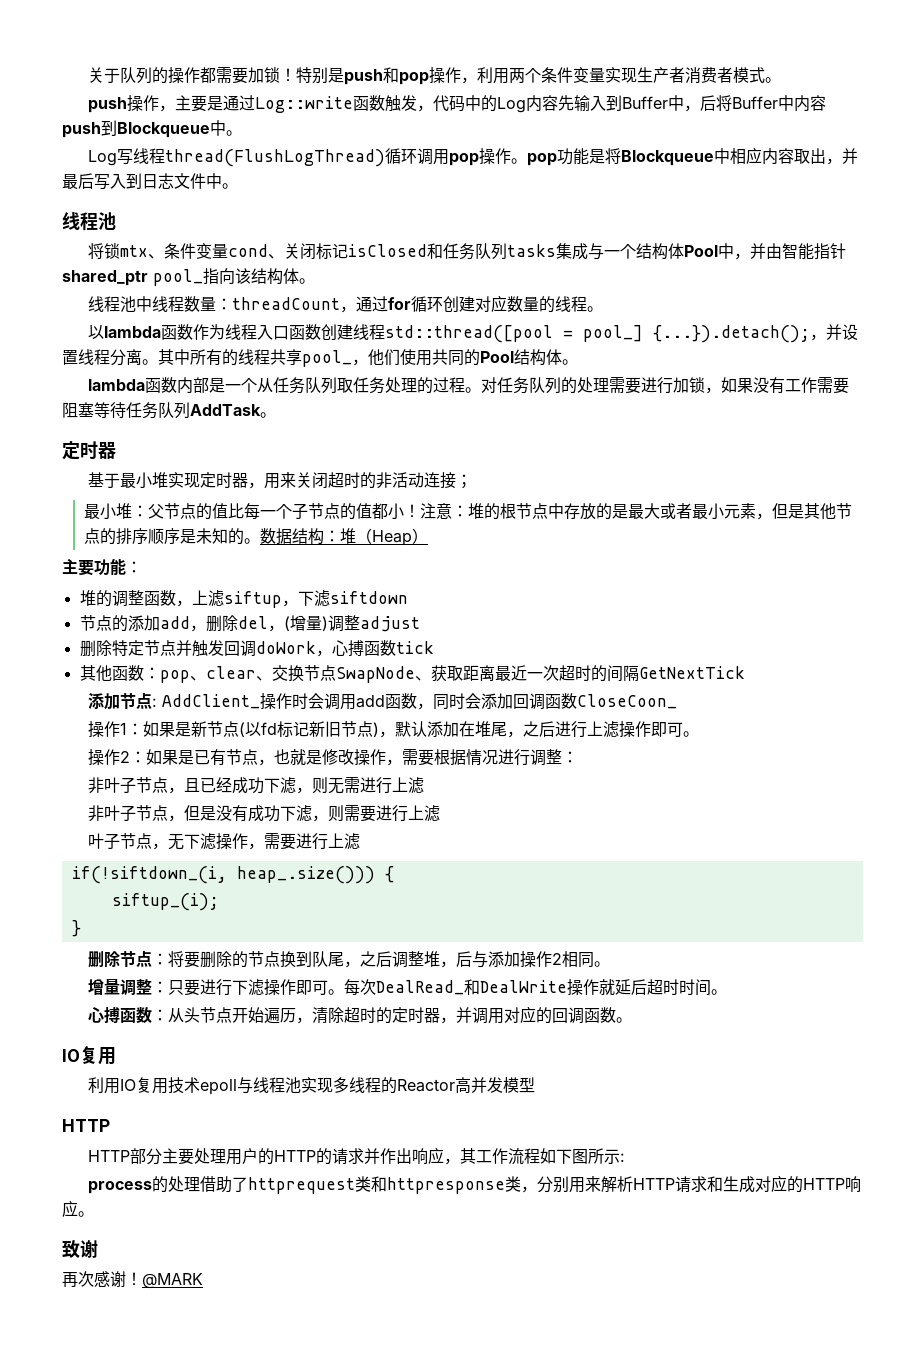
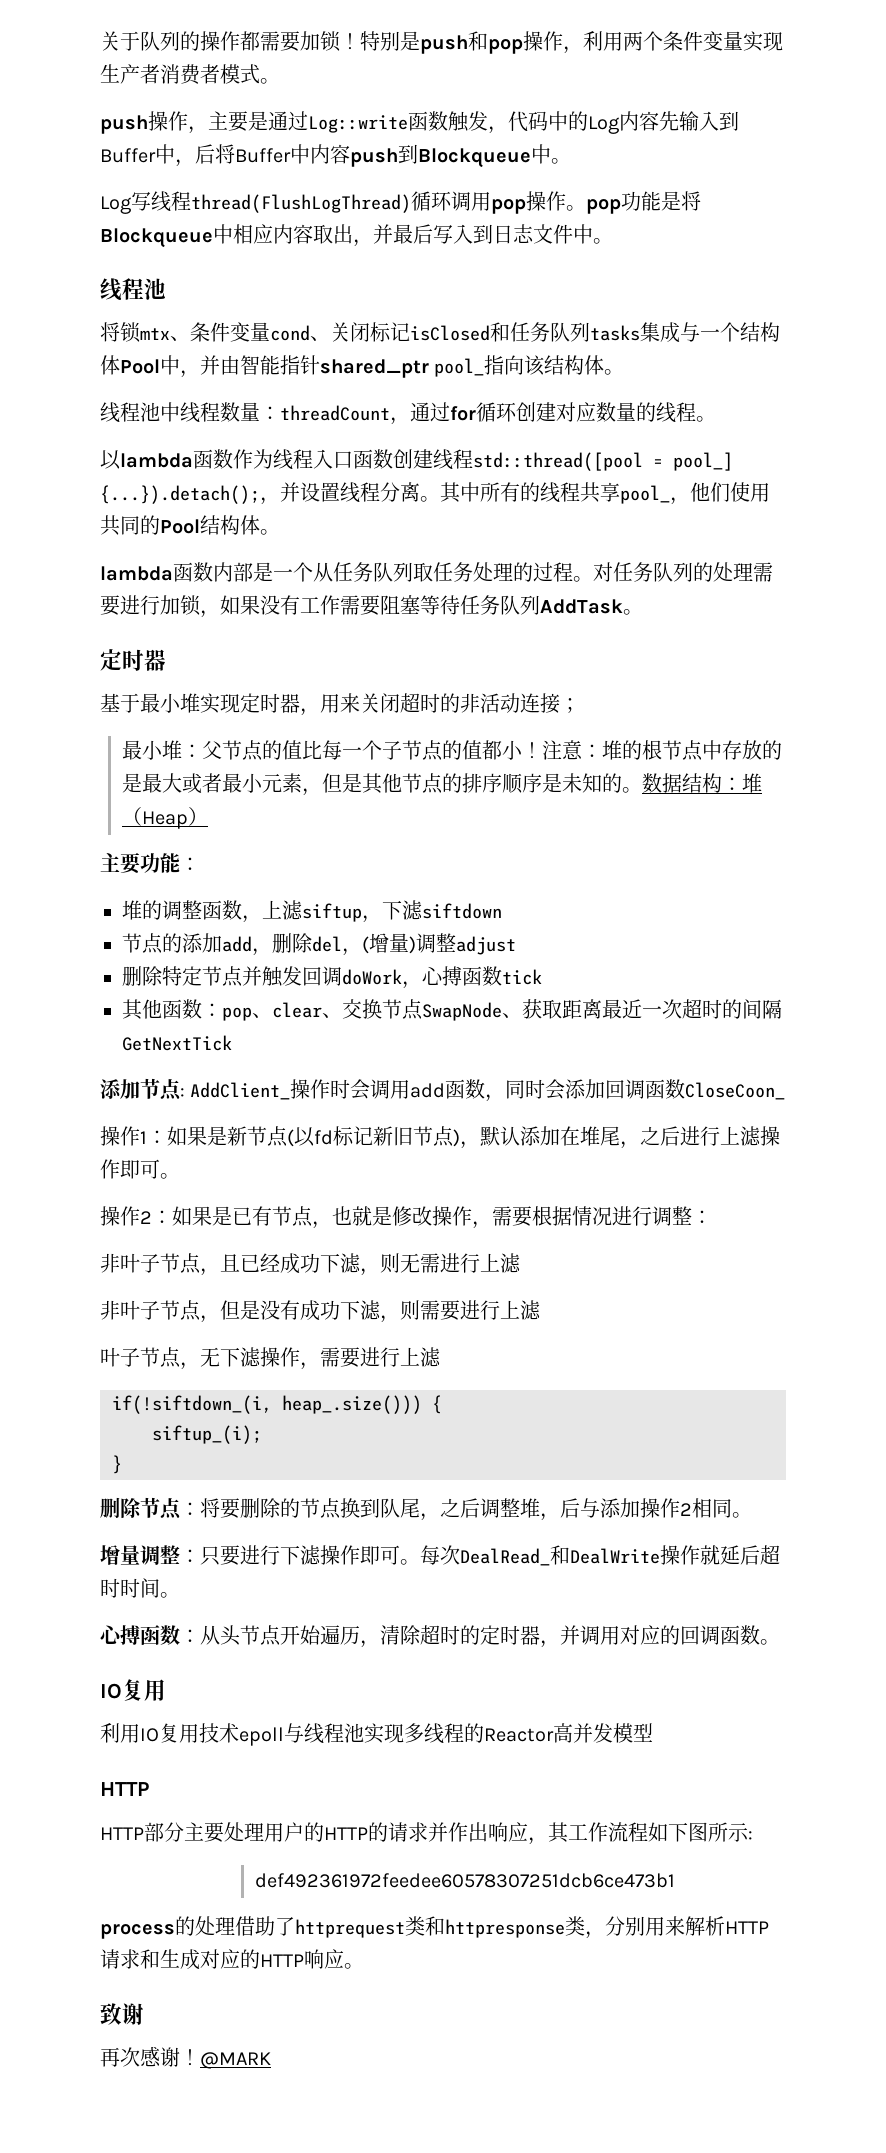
+ def492361972feedee60578307251dcb6ce473b1

